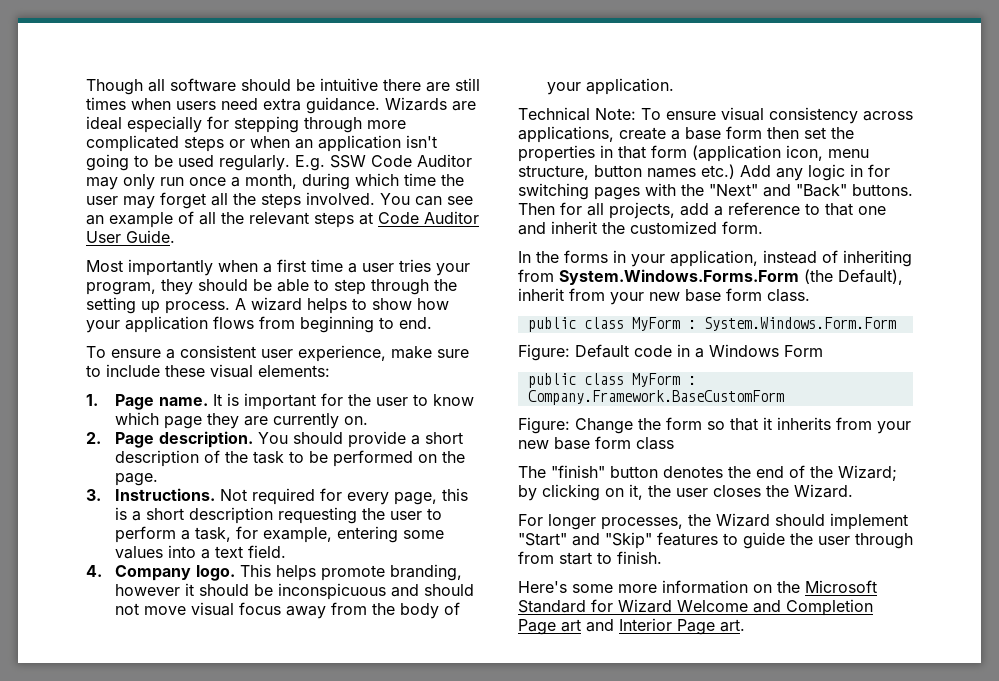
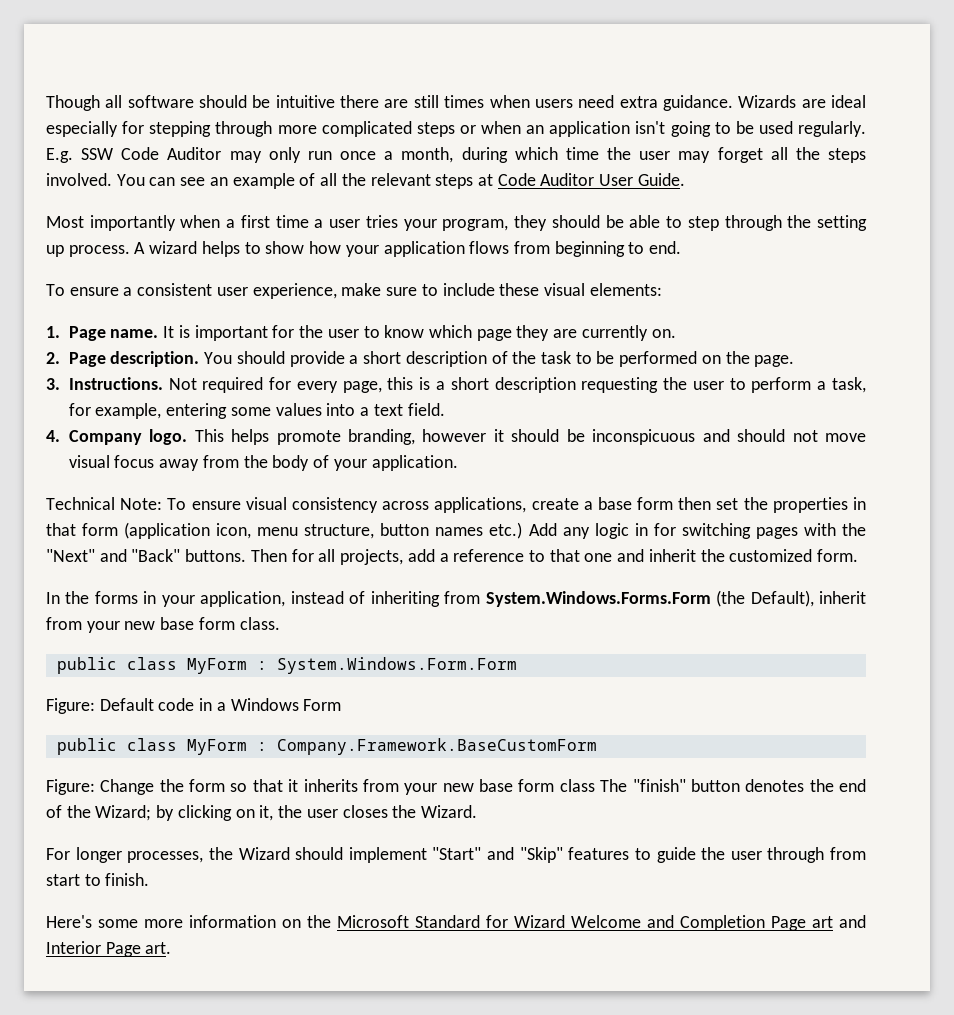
- Figure: Change the form so that it inherits from your new base form class
- The "finish" button denotes the end of the Wizard; by clicking on it, the user closes the Wizard.
+ Figure: Change the form so that it inherits from your new base form class The "finish" button denotes the end of the Wizard; by clicking on it, the user closes the Wizard.

